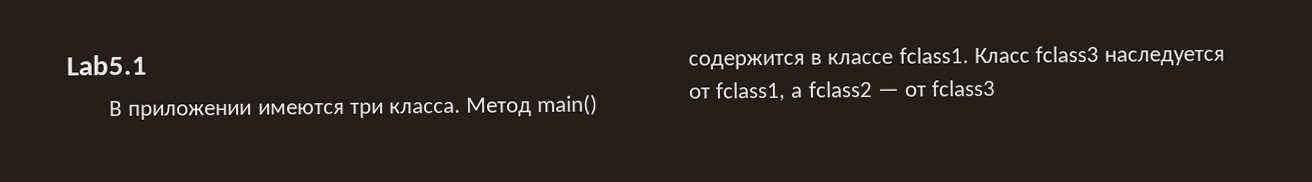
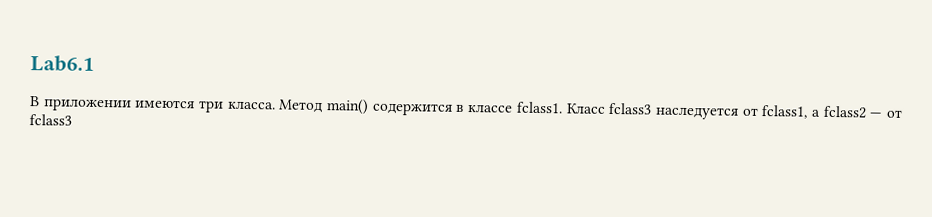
- Lab5.1
+ Lab6.1

